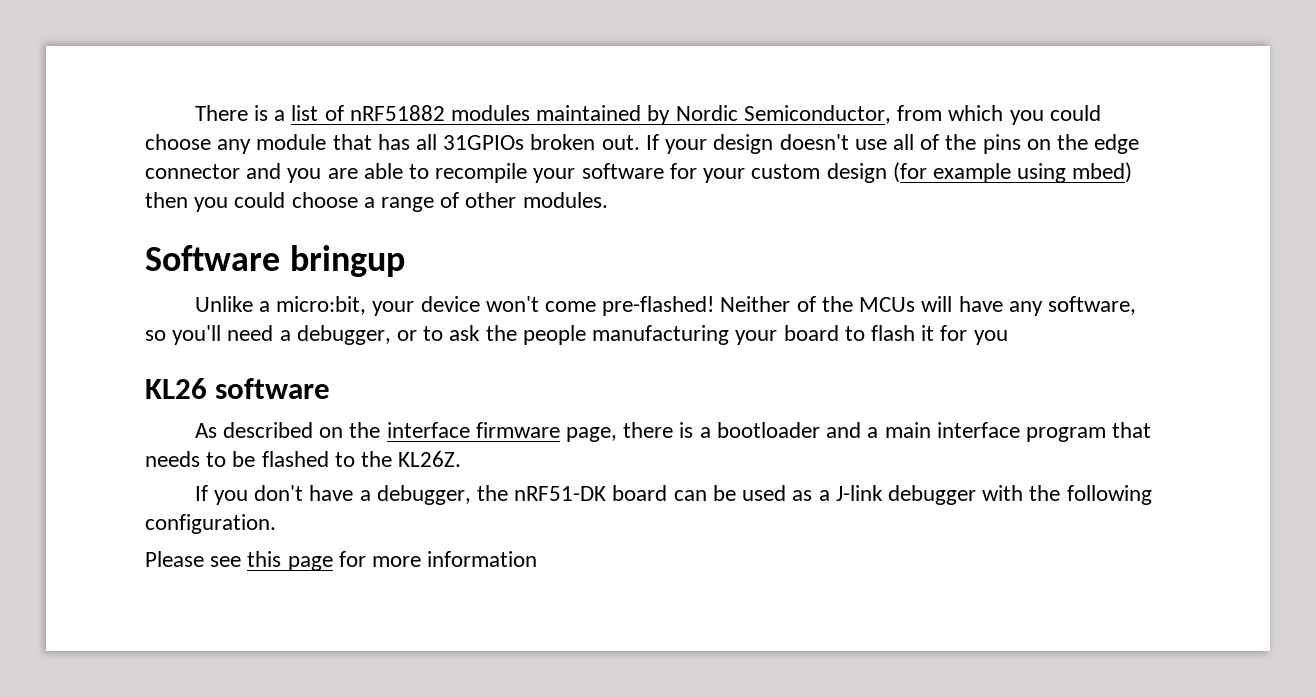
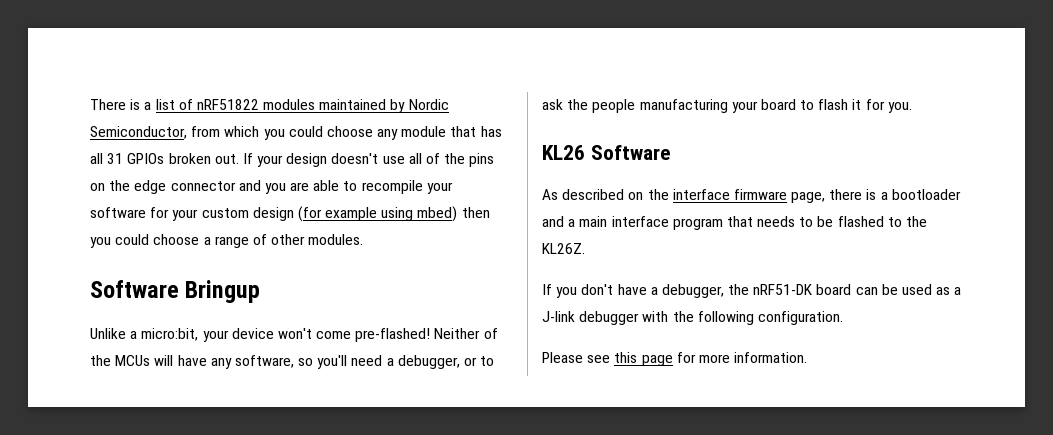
- There is a list of nRF51882 modules maintained by Nordic Semiconductor, from which you could choose any module that has all 31GPIOs broken out.
+ There is a list of nRF51822 modules maintained by Nordic Semiconductor, from which you could choose any module that has all 31 GPIOs broken out.
- Software bringup
+ Software Bringup
- Neither of the MCUs will have any software, so you'll need a debugger, or to ask the people manufacturing your board to flash it for you
+ Neither of the MCUs will have any software, so you'll need a debugger, or to ask the people manufacturing your board to flash it for you.
- KL26 software
+ KL26 Software
- Please see this page for more information
+ Please see this page for more information.

